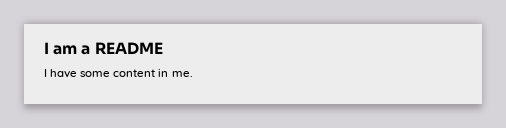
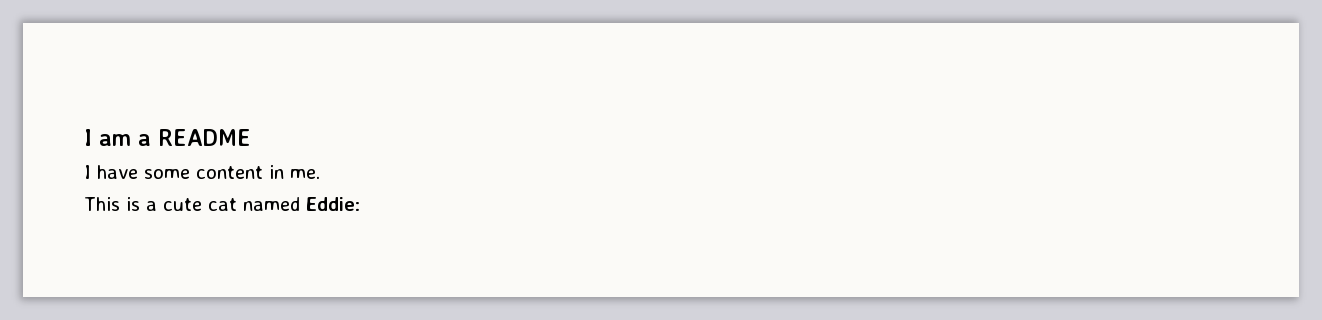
+ This is a cute cat named Eddie:

